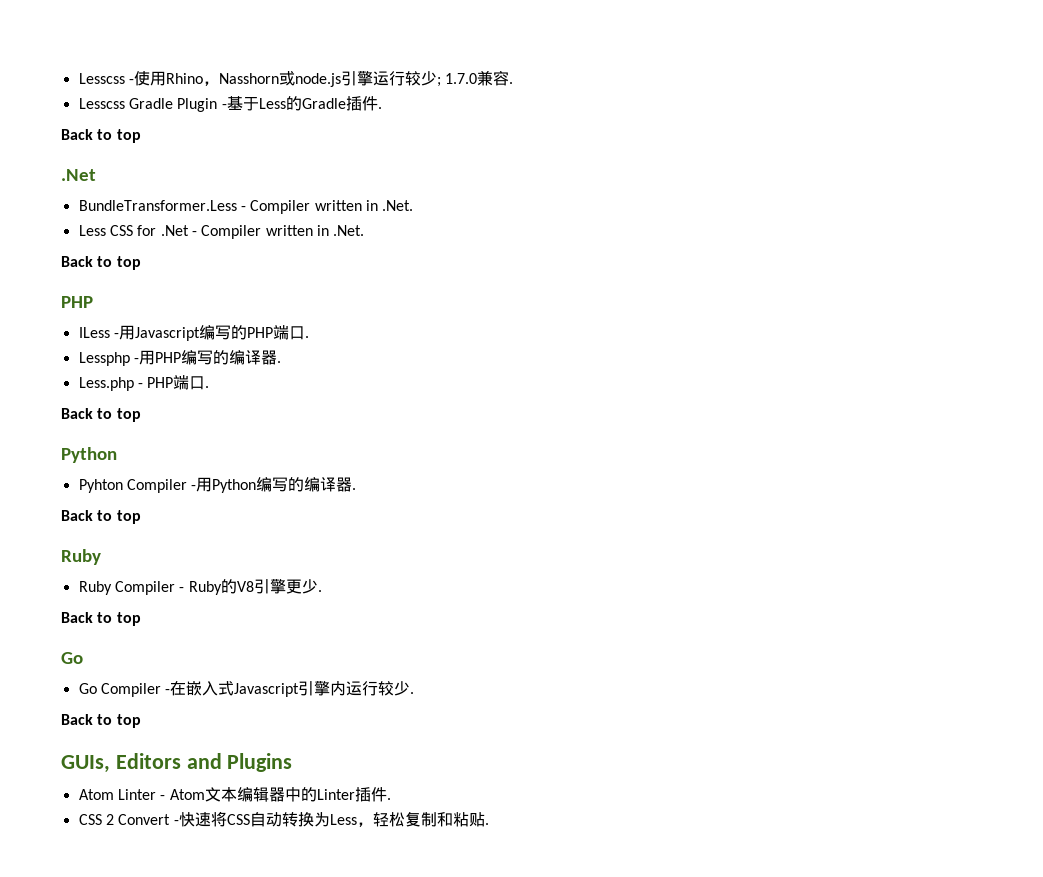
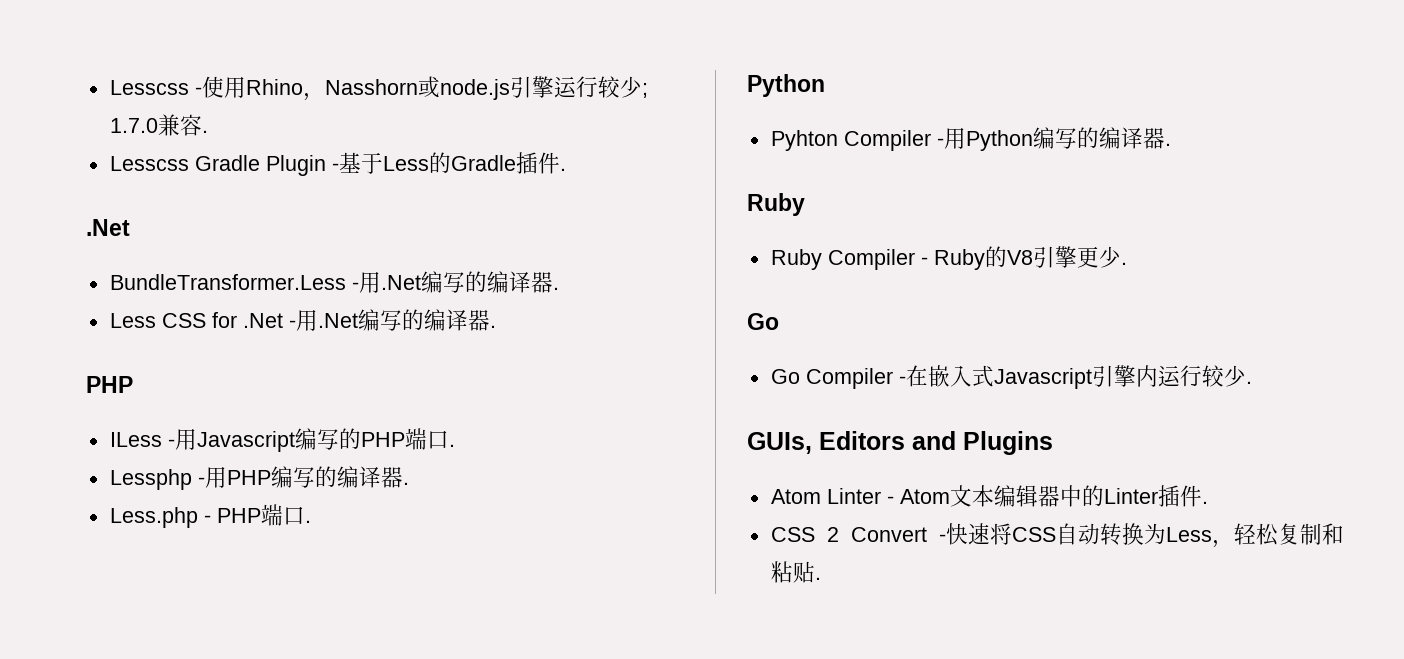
  Lesscss Gradle Plugin -基于Less的Gradle插件.
- Back to top
- BundleTransformer.Less - Compiler written in .Net.
+ BundleTransformer.Less -用.Net编写的编译器.
- Less CSS for .Net - Compiler written in .Net.
- Back to top
+ Less CSS for .Net -用.Net编写的编译器.
  Less.php - PHP端口.
- Back to top
  Pyhton Compiler -用Python编写的编译器.
- Back to top
  Ruby Compiler - Ruby的V8引擎更少.
- Back to top
  Go Compiler -在嵌入式Javascript引擎内运行较少.
- Back to top

